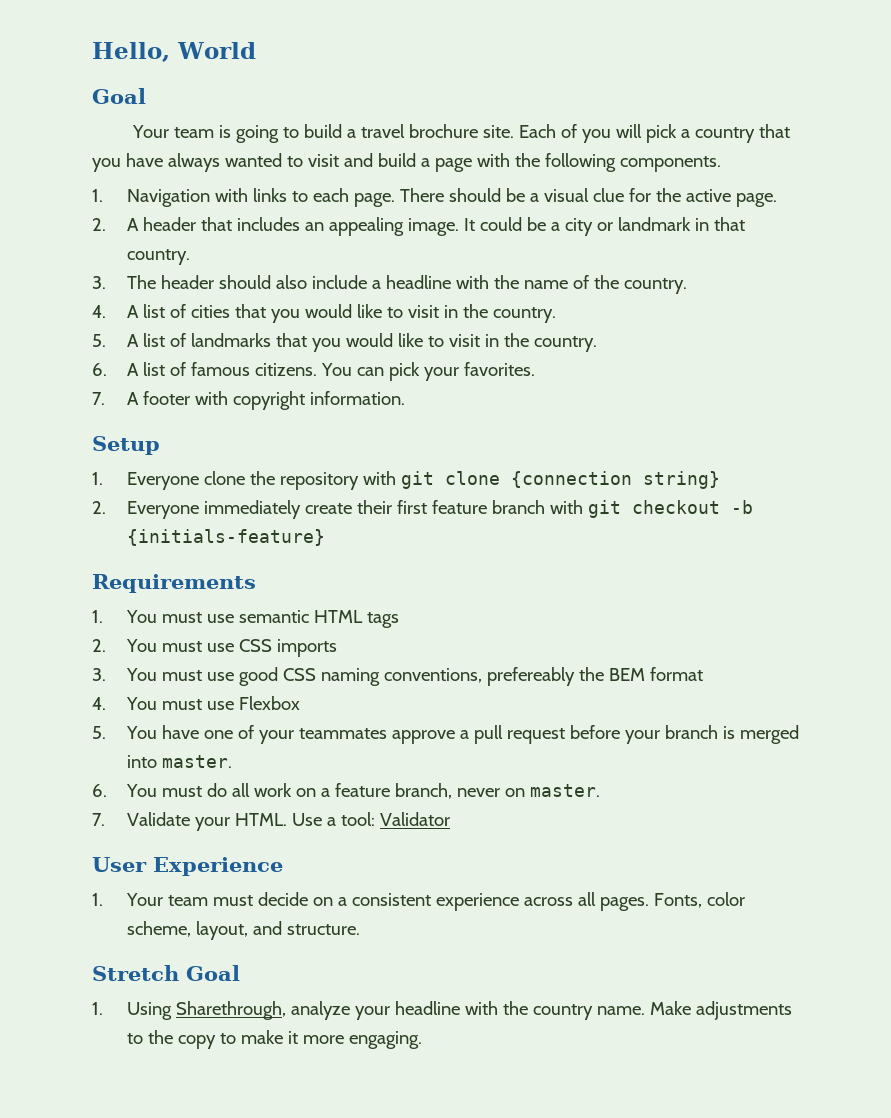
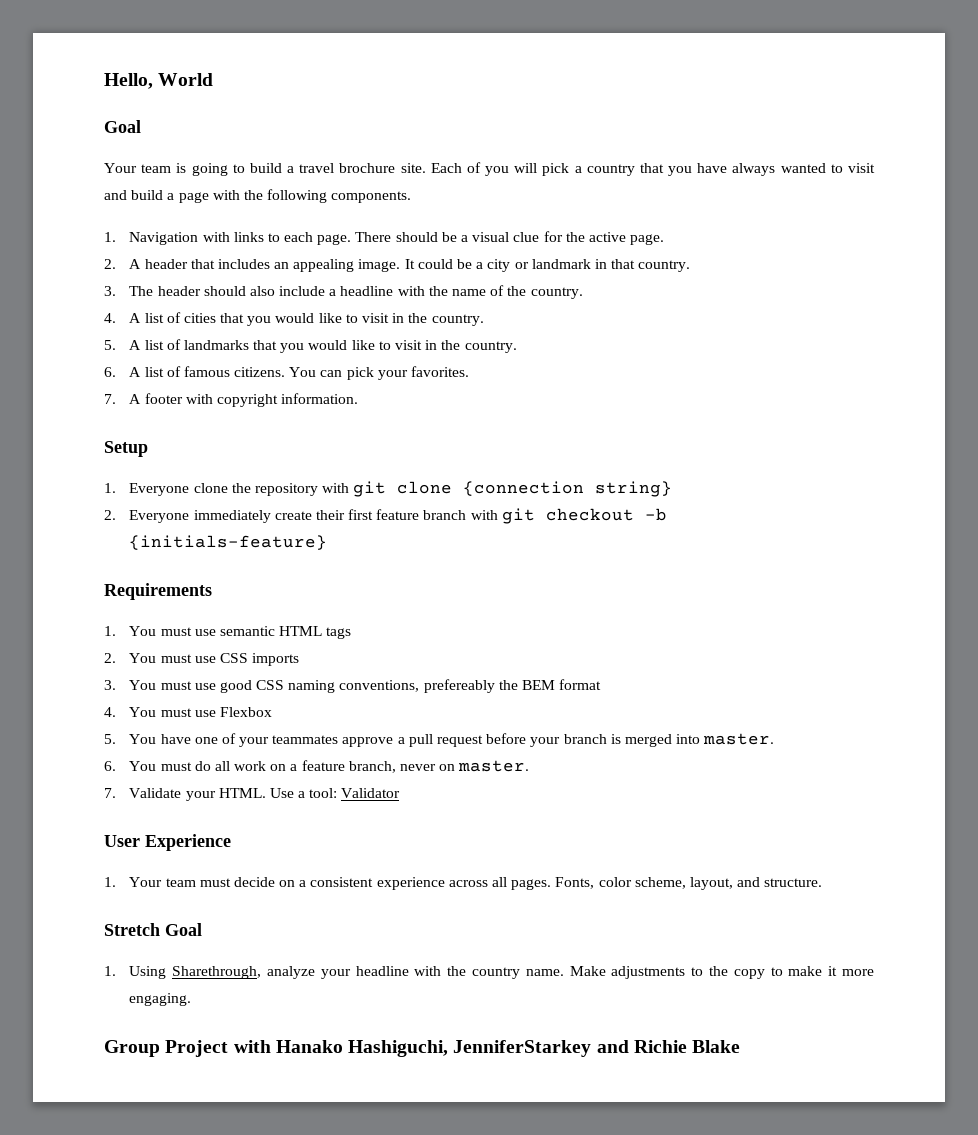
+ Group Project with Hanako Hashiguchi, JenniferStarkey and Richie Blake

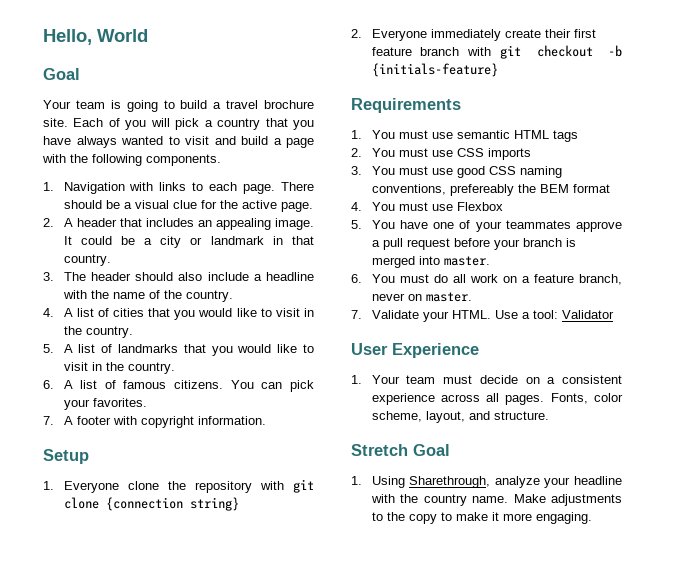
- Group Project with Hanako Hashiguchi, JenniferStarkey and Richie Blake

